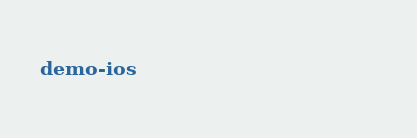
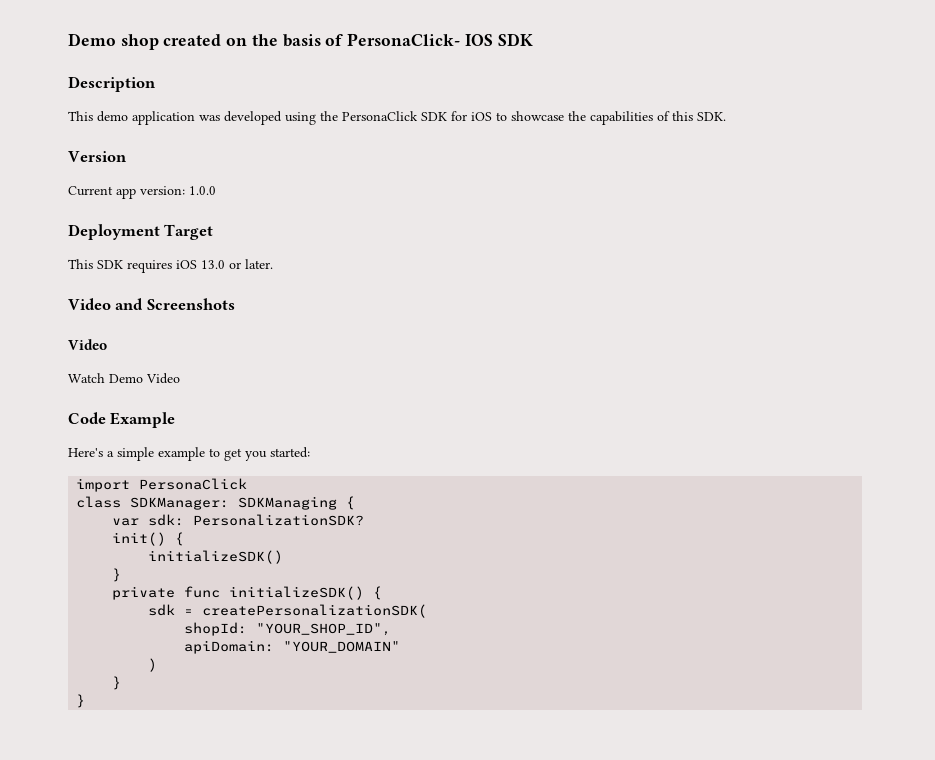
- demo-ios
+ Demo shop created on the basis of PersonaClick- IOS SDK
+ Description
+ This demo application was developed using the PersonaClick SDK for iOS to showcase the capabilities of this SDK.
+ Version
+ Current app version: 1.0.0
+ Deployment Target
+ This SDK requires iOS 13.0 or later.
+ Video and Screenshots
+ Video
+ Watch Demo Video
+ Code Example
+ Here's a simple example to get you started:
+ import PersonaClick
+ class SDKManager: SDKManaging {
+ var sdk: PersonalizationSDK?
+ init() {
+ initializeSDK()
+ }
+ private func initializeSDK() {
+ sdk = createPersonalizationSDK(
+ shopId: "YOUR_SHOP_ID",
+ apiDomain: "YOUR_DOMAIN"
+ )
+ }
+ }

